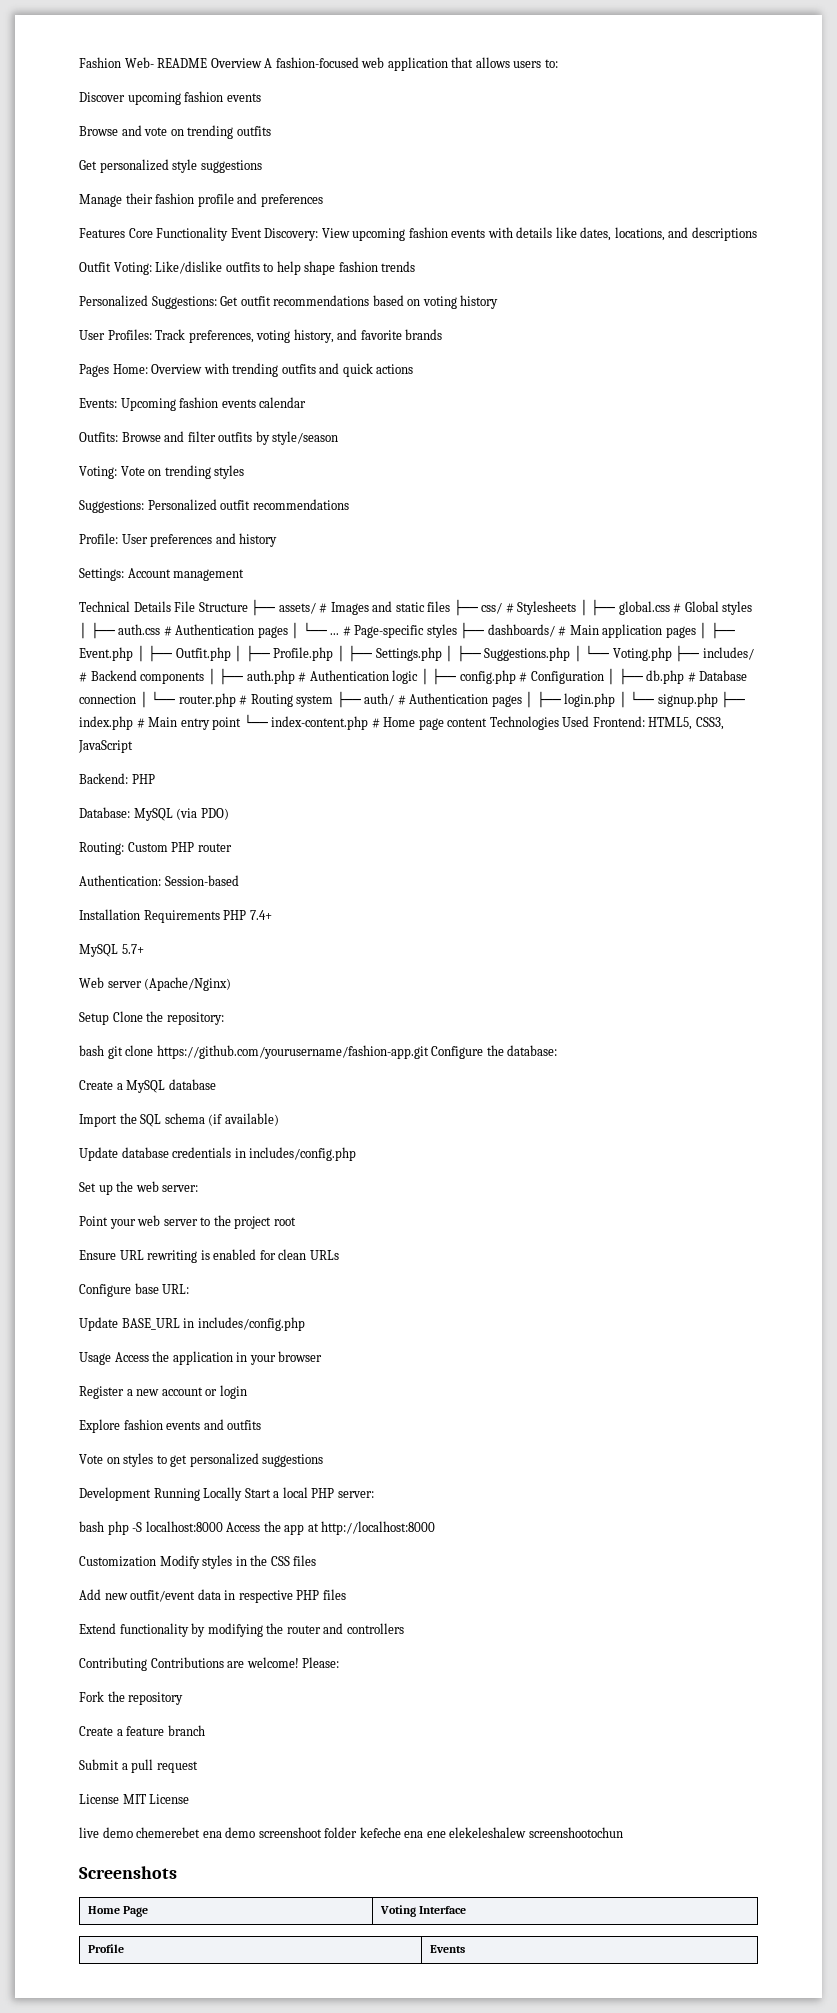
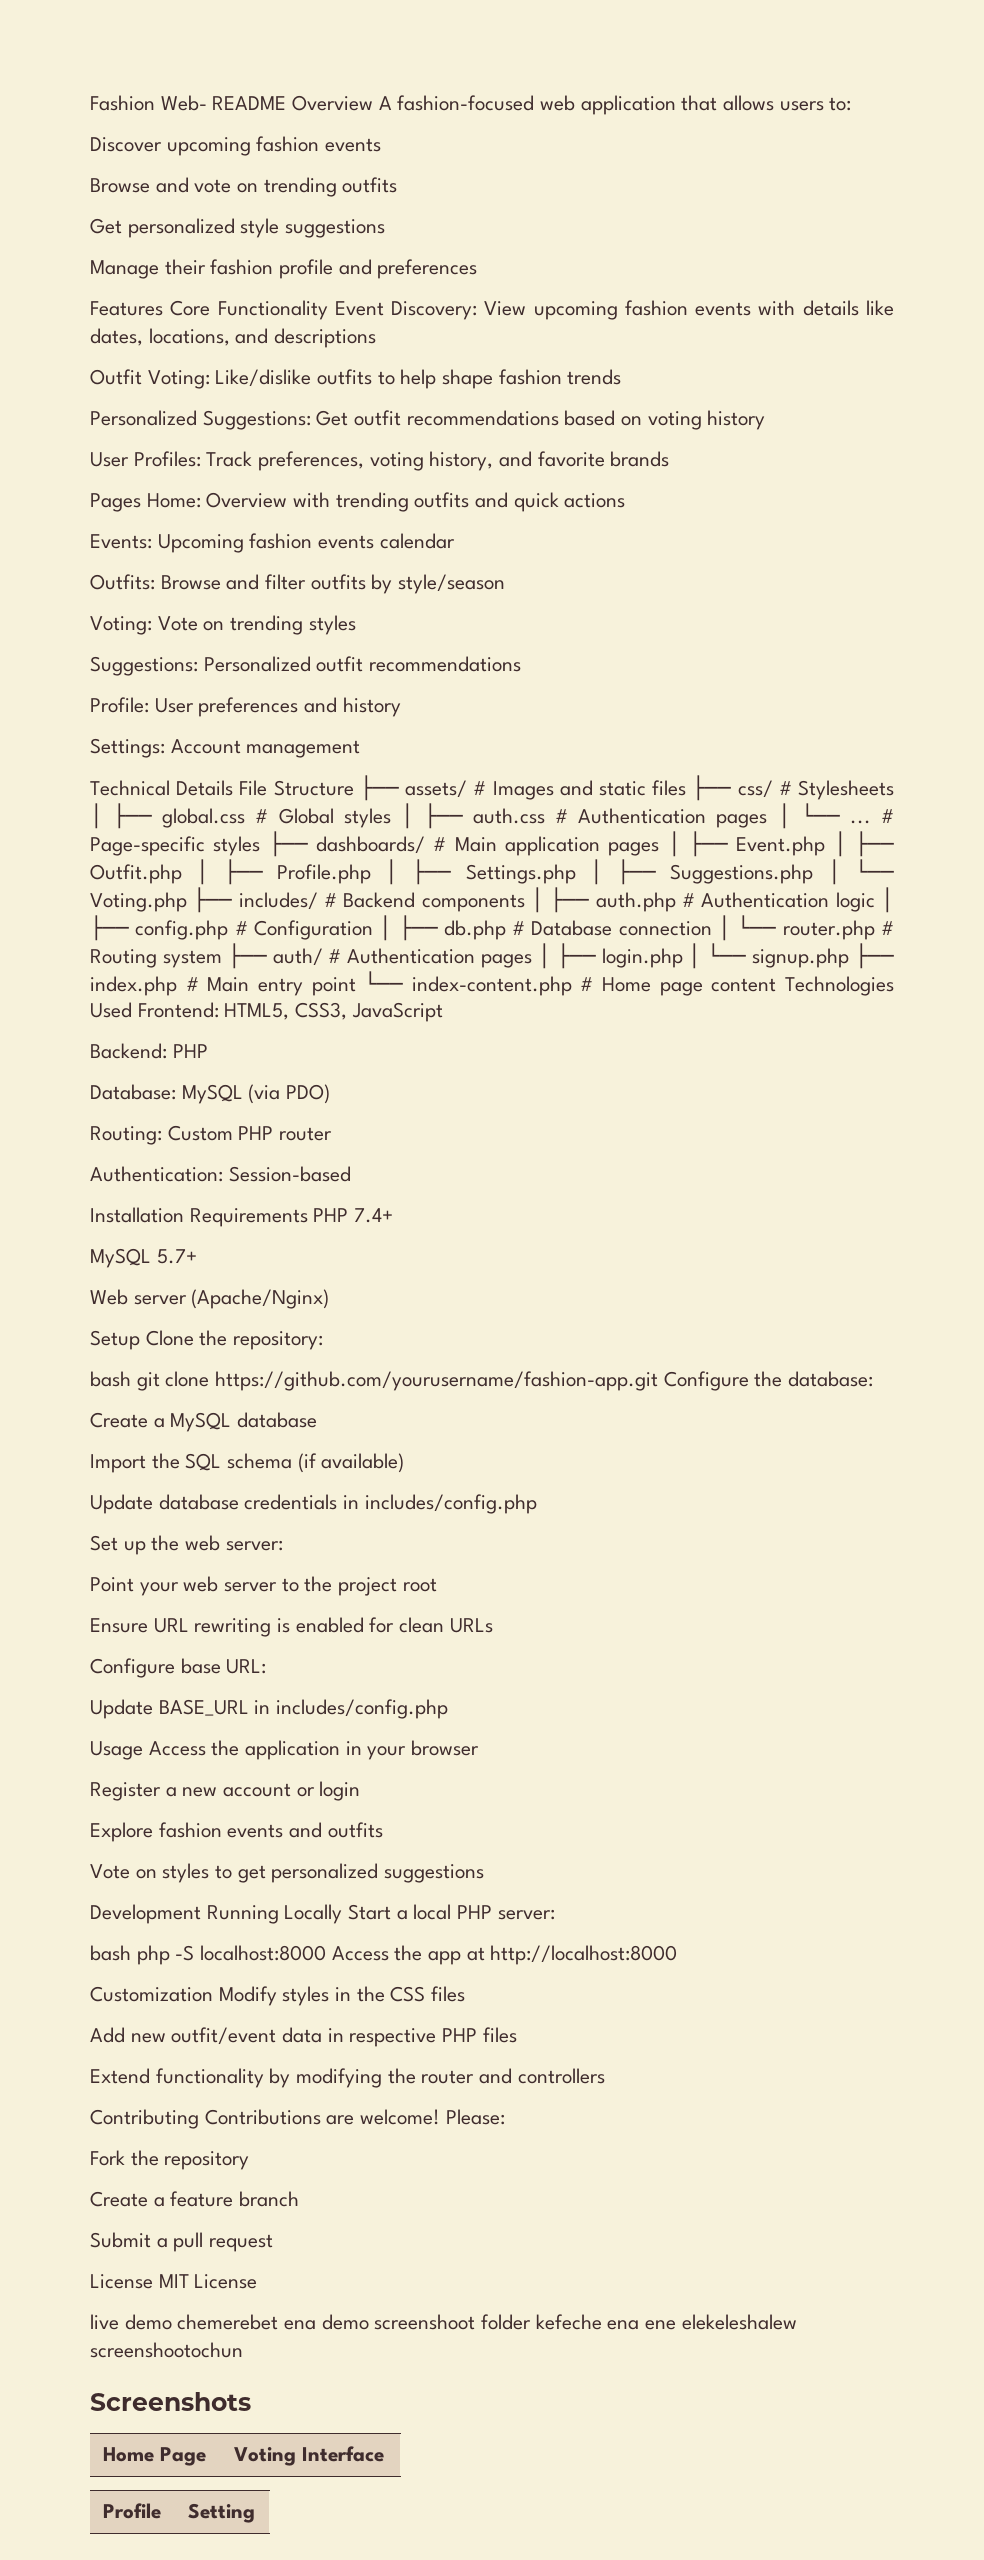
- Profile | Events
+ Profile | Setting

